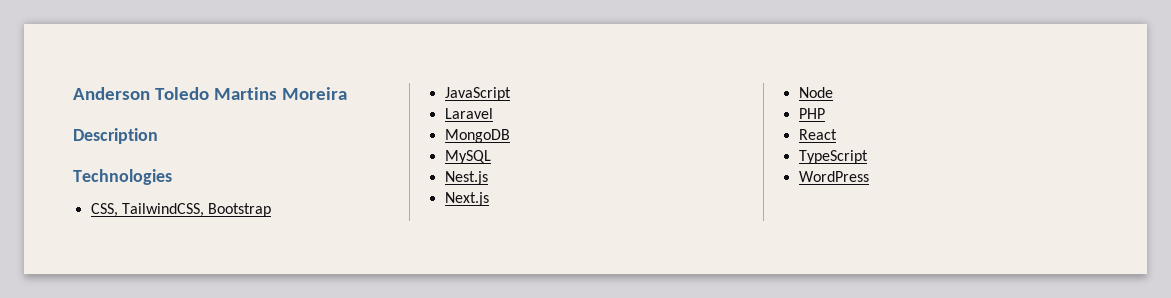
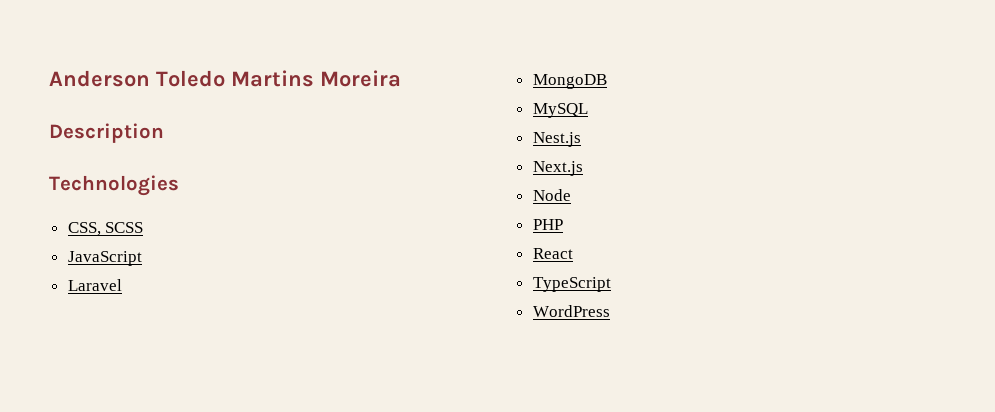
- CSS, TailwindCSS, Bootstrap
+ CSS, SCSS

